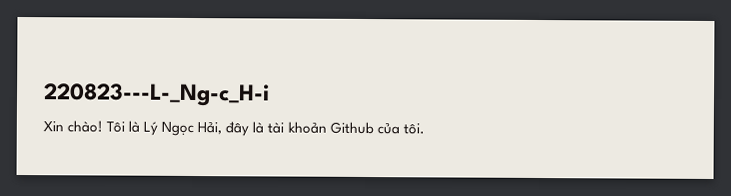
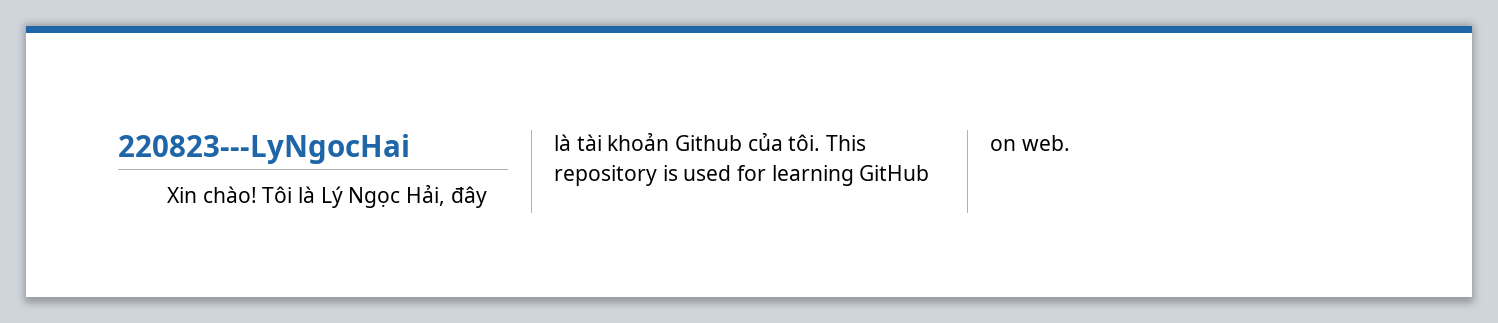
- 220823---L-_Ng-c_H-i
+ 220823---LyNgocHai
+ This repository is used for learning GitHub on web.

